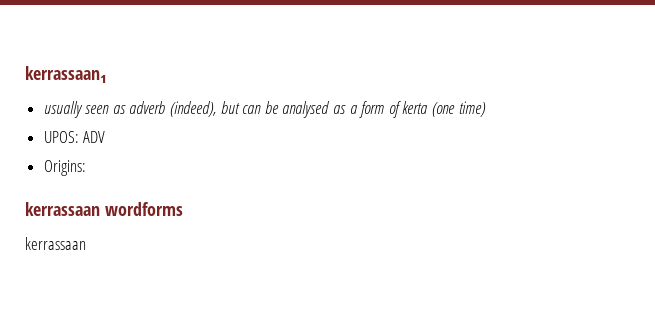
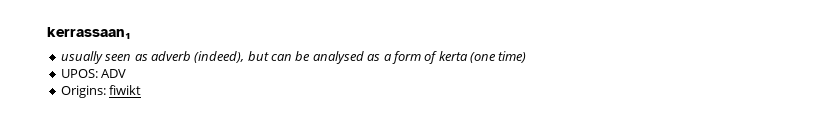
- Origins:
- kerrassaan wordforms
- kerrassaan
+ Origins: fiwikt

